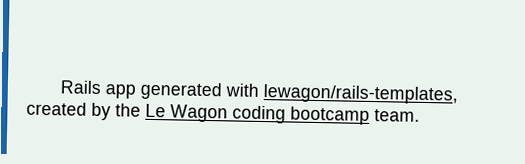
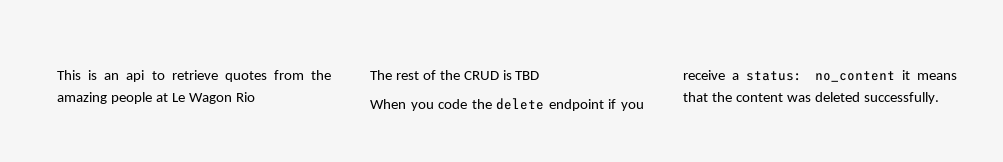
- Rails app generated with lewagon/rails-templates, created by the Le Wagon coding bootcamp team.
+ This is an api to retrieve quotes from the amazing people at Le Wagon Rio
+ The rest of the CRUD is TBD
+ When you code the delete endpoint if you receive a status: no_content it means that the content was deleted successfully.

